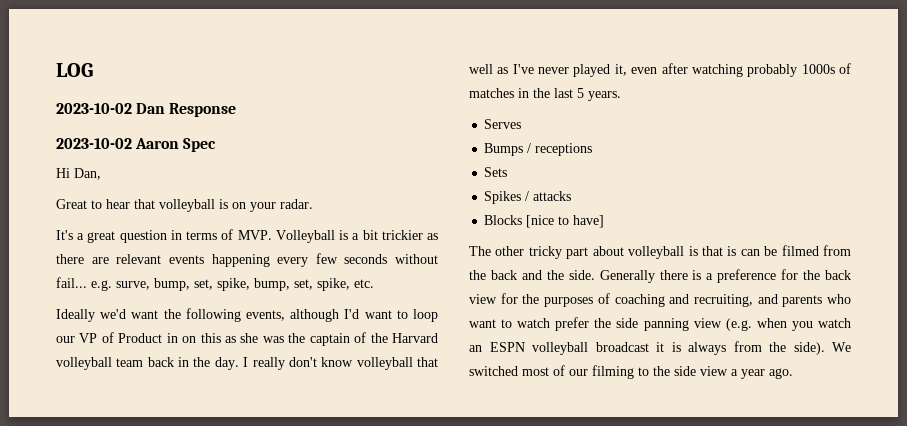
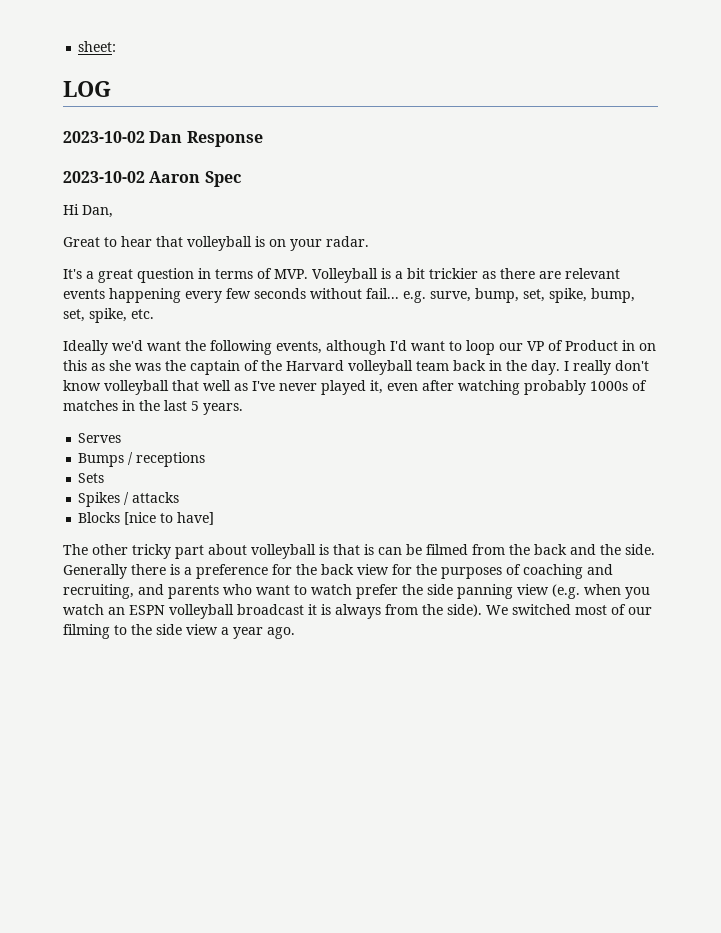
+ sheet:

